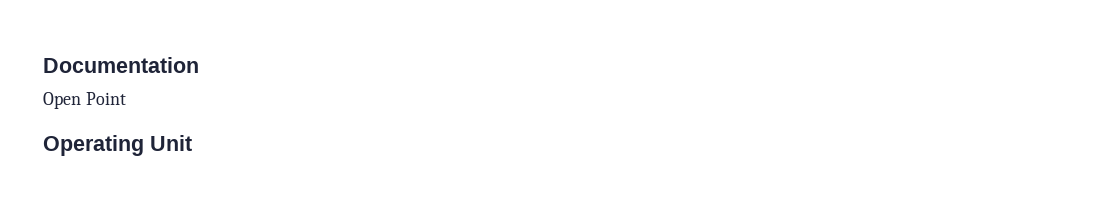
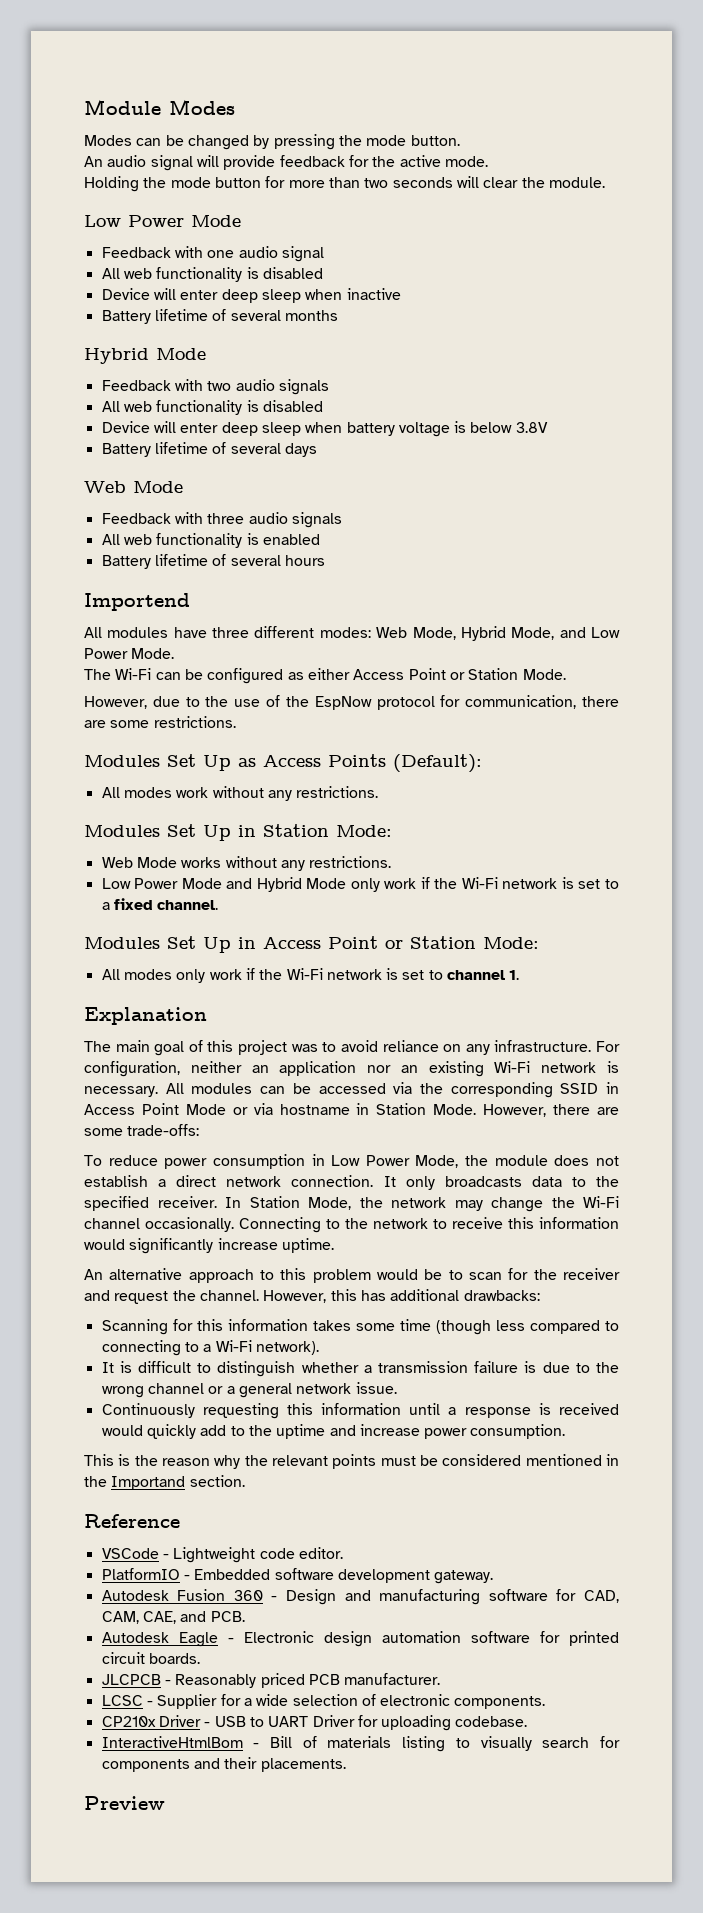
- Documentation
- Open Point
- Operating Unit
+ Module Modes
+ Modes can be changed by pressing the mode button.
+ An audio signal will provide feedback for the active mode.
+ Holding the mode button for more than two seconds will clear the module.
+ Low Power Mode
+ Feedback with one audio signal
+ All web functionality is disabled
+ Device will enter deep sleep when inactive
+ Battery lifetime of several months
+ Hybrid Mode
+ Feedback with two audio signals
+ All web functionality is disabled
+ Device will enter deep sleep when battery voltage is below 3.8V
+ Battery lifetime of several days
+ Web Mode
+ Feedback with three audio signals
+ All web functionality is enabled
+ Battery lifetime of several hours
+ Importend
+ All modules have three different modes: Web Mode, Hybrid Mode, and Low Power Mode.
+ The Wi-Fi can be configured as either Access Point or Station Mode.
+ However, due to the use of the EspNow protocol for communication, there are some restrictions.
+ Modules Set Up as Access Points (Default):
+ All modes work without any restrictions.
+ Modules Set Up in Station Mode:
+ Web Mode works without any restrictions.
+ Low Power Mode and Hybrid Mode only work if the Wi-Fi network is set to a fixed channel.
+ Modules Set Up in Access Point or Station Mode:
+ All modes only work if the Wi-Fi network is set to channel 1.
+ Explanation
+ The main goal of this project was to avoid reliance on any infrastructure. For configuration, neither an application nor an existing Wi-Fi network is necessary. All modules can be accessed via the corresponding SSID in Access Point Mode or via hostname in Station Mode. However, there are some trade-offs:
+ To reduce power consumption in Low Power Mode, the module does not establish a direct network connection. It only broadcasts data to the specified receiver. In Station Mode, the network may change the Wi-Fi channel occasionally. Connecting to the network to receive this information would significantly increase uptime.
+ An alternative approach to this problem would be to scan for the receiver and request the channel. However, this has additional drawbacks:
+ Scanning for this information takes some time (though less compared to connecting to a Wi-Fi network).
+ It is difficult to distinguish whether a transmission failure is due to the wrong channel or a general network issue.
+ Continuously requesting this information until a response is received would quickly add to the uptime and increase power consumption.
+ This is the reason why the relevant points must be considered mentioned in the Importand section.
+ Reference
+ VSCode - Lightweight code editor.
+ PlatformIO - Embedded software development gateway.
+ Autodesk Fusion 360 - Design and manufacturing software for CAD, CAM, CAE, and PCB.
+ Autodesk Eagle - Electronic design automation software for printed circuit boards.
+ JLCPCB - Reasonably priced PCB manufacturer.
+ LCSC - Supplier for a wide selection of electronic components.
+ CP210x Driver - USB to UART Driver for uploading codebase.
+ InteractiveHtmlBom - Bill of materials listing to visually search for components and their placements.
+ Preview

